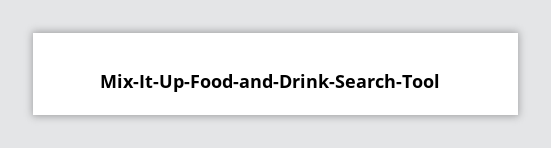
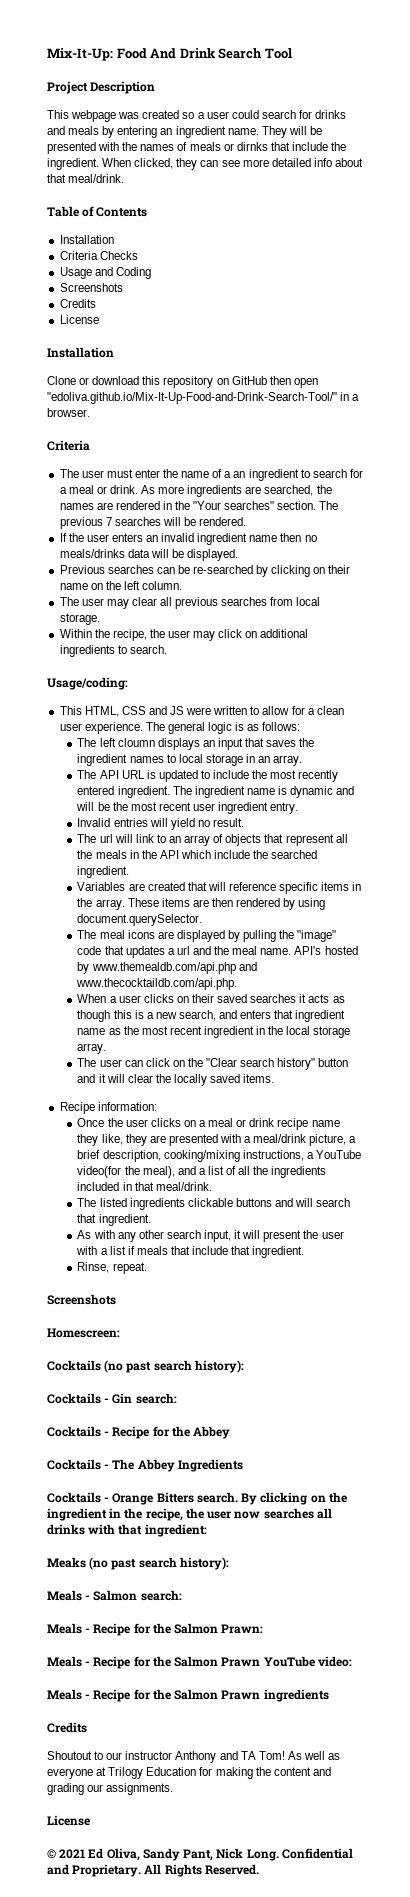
- Mix-It-Up-Food-and-Drink-Search-Tool
+ Mix-It-Up: Food And Drink Search Tool
+ Project Description
+ This webpage was created so a user could search for drinks and meals by entering an ingredient name. They will be presented with the names of meals or dirnks that include the ingredient. When clicked, they can see more detailed info about that meal/drink.
+ Table of Contents
+ Installation
+ Criteria Checks
+ Usage and Coding
+ Screenshots
+ Credits
+ License
+ Installation
+ Clone or download this repository on GitHub then open "edoliva.github.io/Mix-It-Up-Food-and-Drink-Search-Tool/" in a browser.
+ Criteria
+ The user must enter the name of a an ingredient to search for a meal or drink. As more ingredients are searched, the names are rendered in the "Your searches" section. The previous 7 searches will be rendered.
+ If the user enters an invalid ingredient name then no meals/drinks data will be displayed.
+ Previous searches can be re-searched by clicking on their name on the left column.
+ The user may clear all previous searches from local storage.
+ Within the recipe, the user may click on additional ingredients to search.
+ Usage/coding:
+ This HTML, CSS and JS were written to allow for a clean user experience. The general logic is as follows:
+ The left cloumn displays an input that saves the ingredient names to local storage in an array.
+ The API URL is updated to include the most recently entered ingredient. The ingredient name is dynamic and will be the most recent user ingredient entry.
+ Invalid entries will yield no result.
+ The url will link to an array of objects that represent all the meals in the API which include the searched ingredient.
+ Variables are created that will reference specific items in the array. These items are then rendered by using document.querySelector.
+ The meal icons are displayed by pulling the "image" code that updates a url and the meal name. API's hosted by www.themealdb.com/api.php and www.thecocktaildb.com/api.php.
+ When a user clicks on their saved searches it acts as though this is a new search, and enters that ingredient name as the most recent ingredient in the local storage array.
+ The user can click on the "Clear search history" button and it will clear the locally saved items.
+ Recipe information:
+ Once the user clicks on a meal or drink recipe name they like, they are presented with a meal/drink picture, a brief description, cooking/mixing instructions, a YouTube video(for the meal), and a list of all the ingredients included in that meal/drink.
+ The listed ingredients clickable buttons and will search that ingredient.
+ As with any other search input, it will present the user with a list if meals that include that ingredient.
+ Rinse, repeat.
+ Screenshots
+ Homescreen:
+ Cocktails (no past search history):
+ Cocktails - Gin search:
+ Cocktails - Recipe for the Abbey
+ Cocktails - The Abbey Ingredients
+ Cocktails - Orange Bitters search. By clicking on the ingredient in the recipe, the user now searches all drinks with that ingredient:
+ Meaks (no past search history):
+ Meals - Salmon search:
+ Meals - Recipe for the Salmon Prawn:
+ Meals - Recipe for the Salmon Prawn YouTube video:
+ Meals - Recipe for the Salmon Prawn ingredients
+ Credits
+ Shoutout to our instructor Anthony and TA Tom! As well as everyone at Trilogy Education for making the content and grading our assignments.
+ License
+ © 2021 Ed Oliva, Sandy Pant, Nick Long. Confidential and Proprietary. All Rights Reserved.

